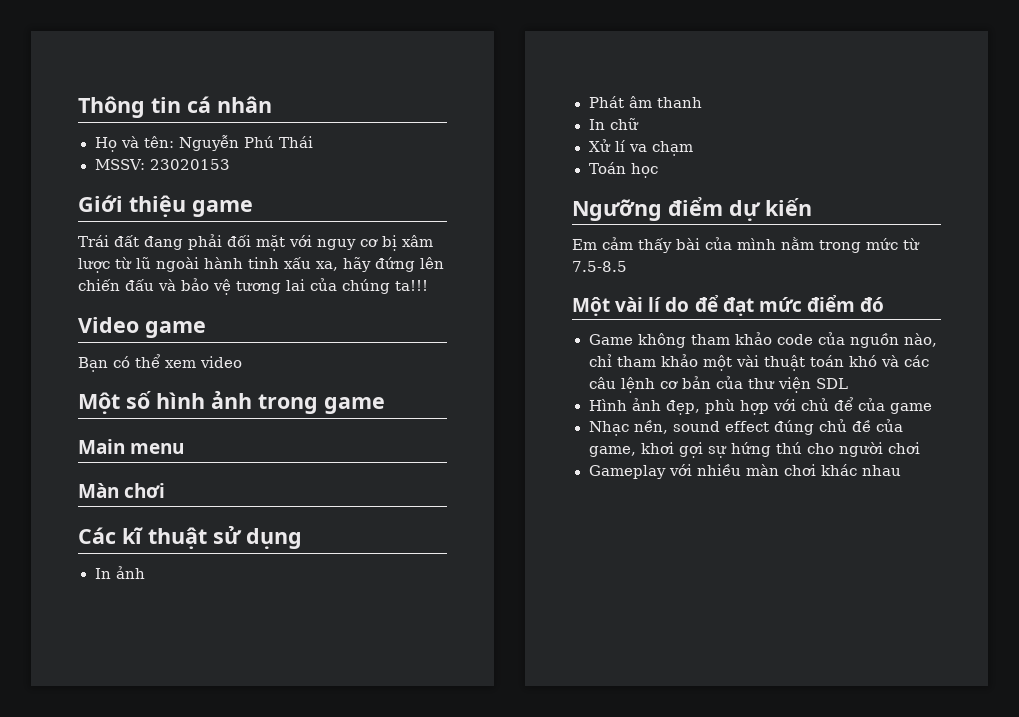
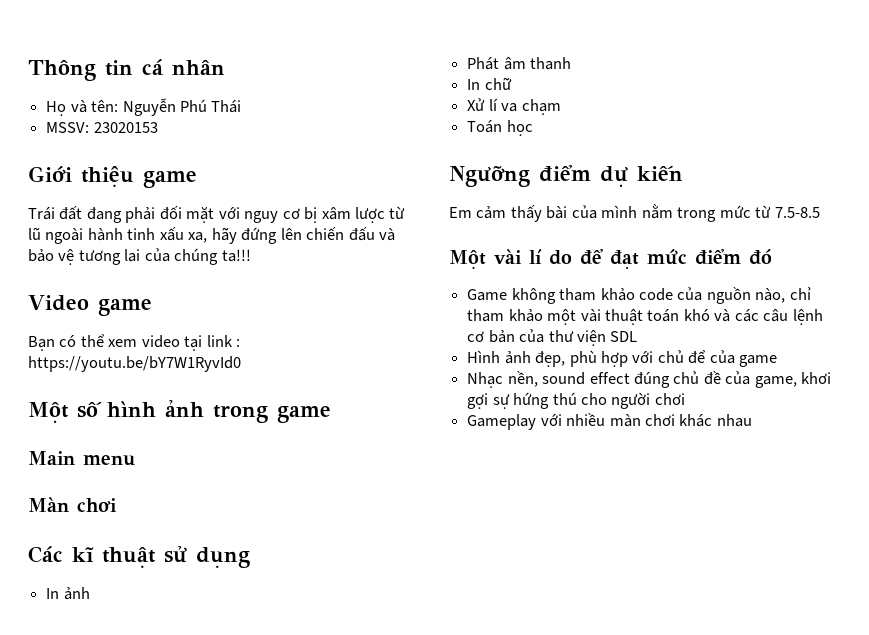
- Bạn có thể xem video
+ Bạn có thể xem video tại link : https://youtu.be/bY7W1RyvId0

